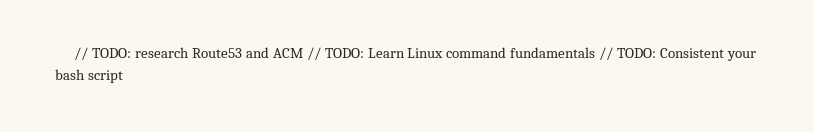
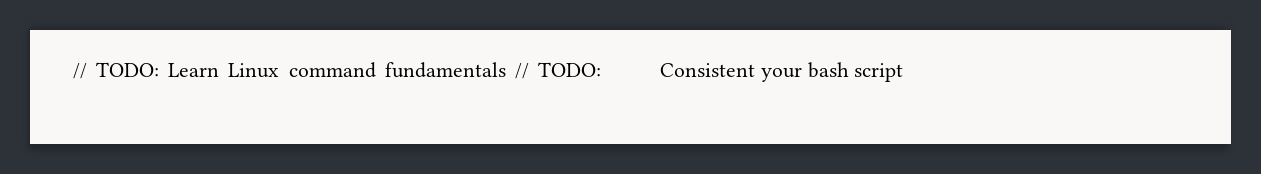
- // TODO: research Route53 and ACM // TODO: Learn Linux command fundamentals // TODO: Consistent your bash script
+ // TODO: Learn Linux command fundamentals // TODO: Consistent your bash script

